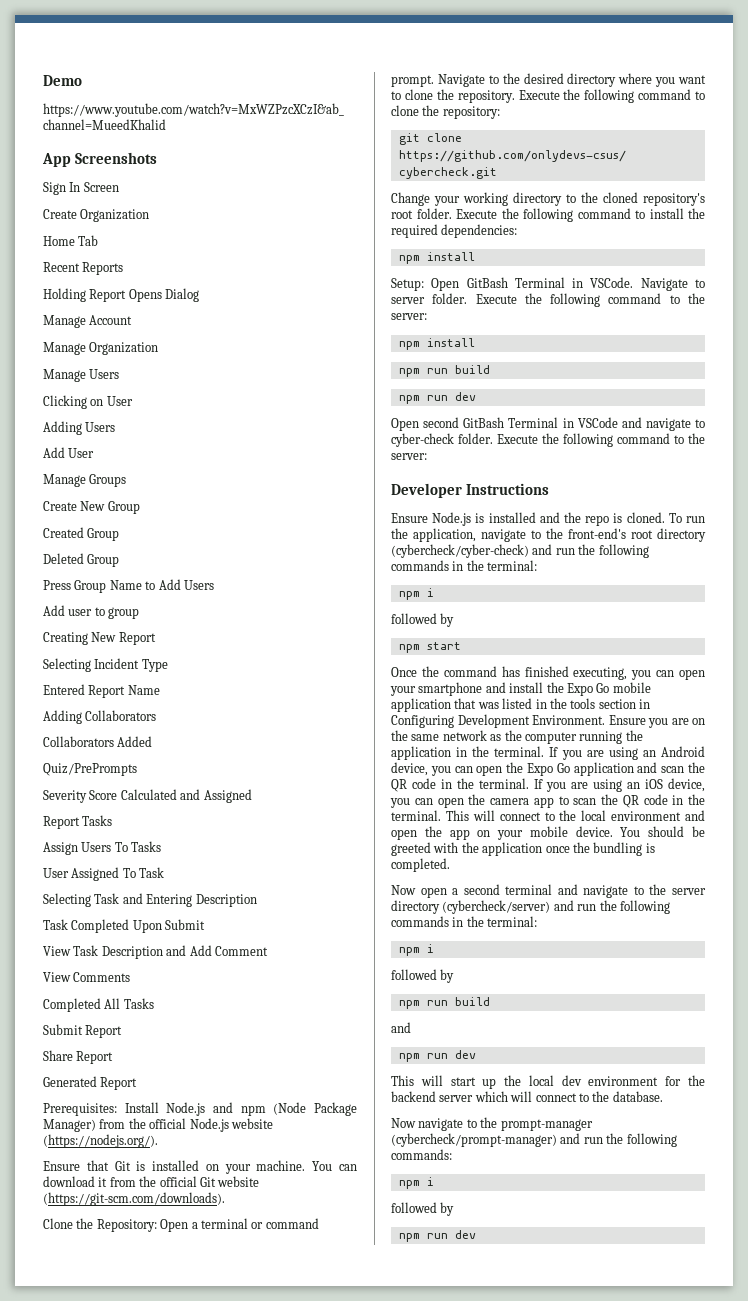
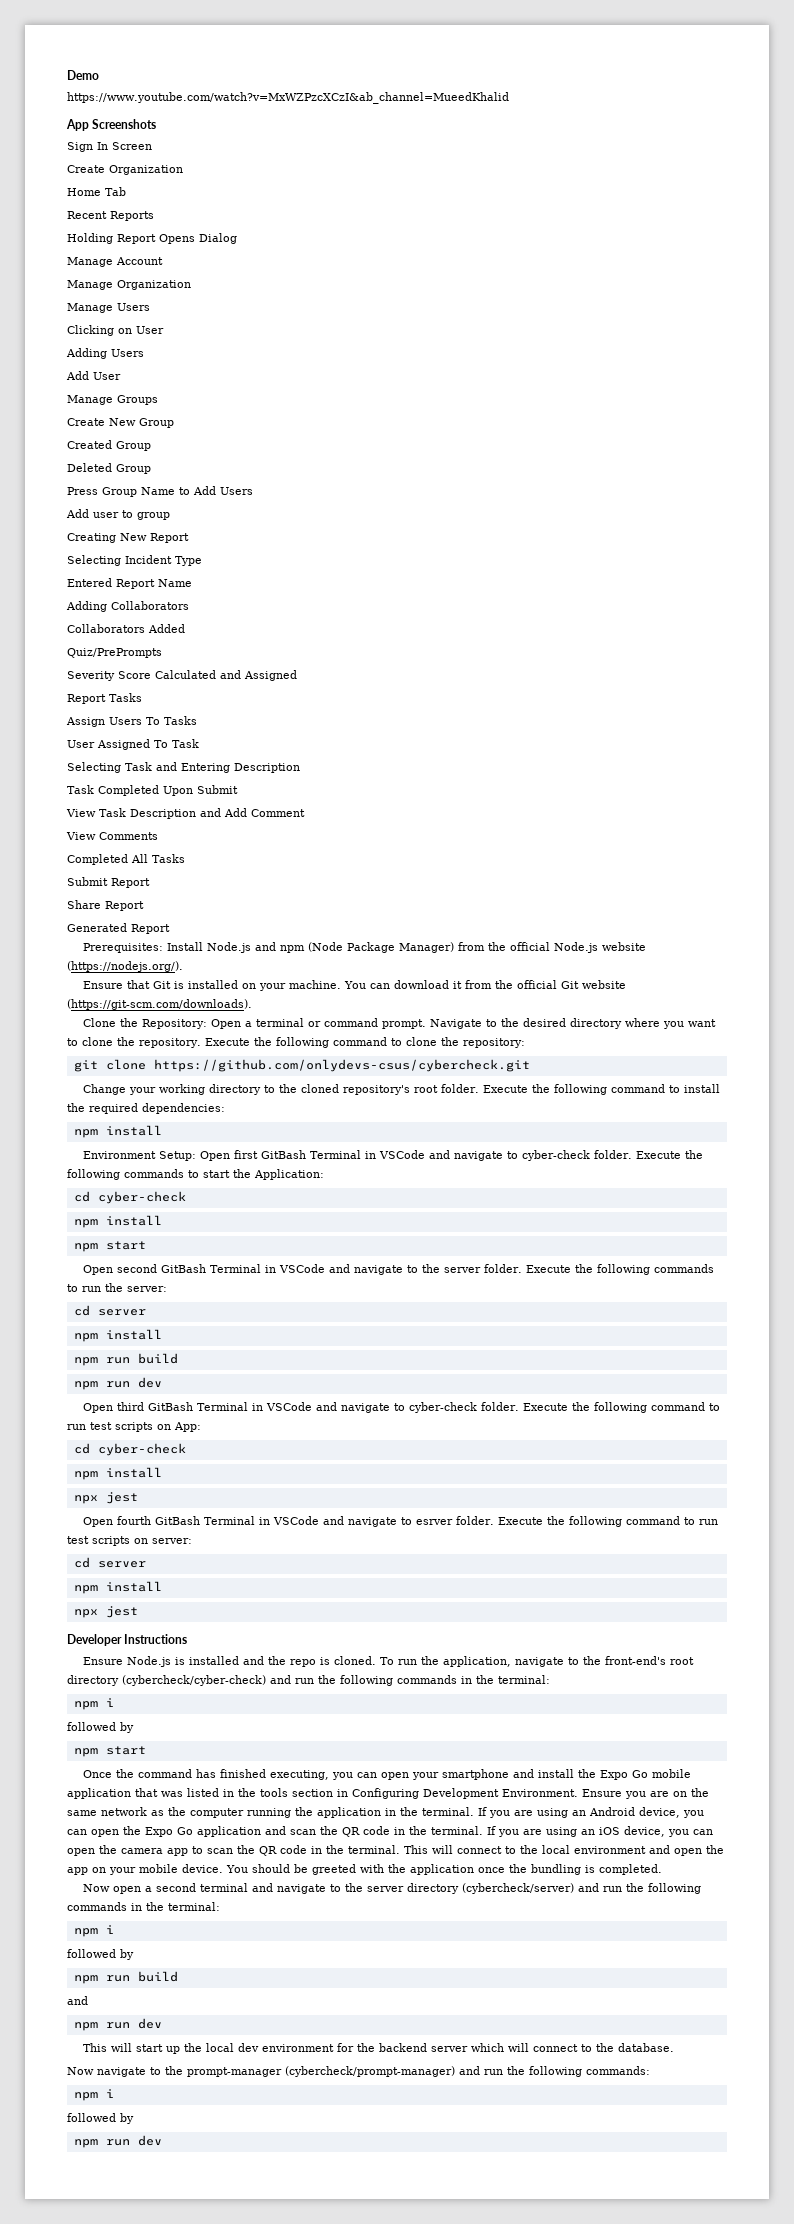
- Setup: Open GitBash Terminal in VSCode. Navigate to server folder. Execute the following command to the server:
+ Environment Setup: Open first GitBash Terminal in VSCode and navigate to cyber-check folder. Execute the following commands to start the Application:
+ cd cyber-check
+ npm install
+ npm start
+ Open second GitBash Terminal in VSCode and navigate to the server folder. Execute the following commands to run the server:
+ cd server
- Open second GitBash Terminal in VSCode and navigate to cyber-check folder. Execute the following command to the server:
+ Open third GitBash Terminal in VSCode and navigate to cyber-check folder. Execute the following command to run test scripts on App:
+ cd cyber-check
+ npm install
+ npx jest
+ Open fourth GitBash Terminal in VSCode and navigate to esrver folder. Execute the following command to run test scripts on server:
+ cd server
+ npm install
+ npx jest

